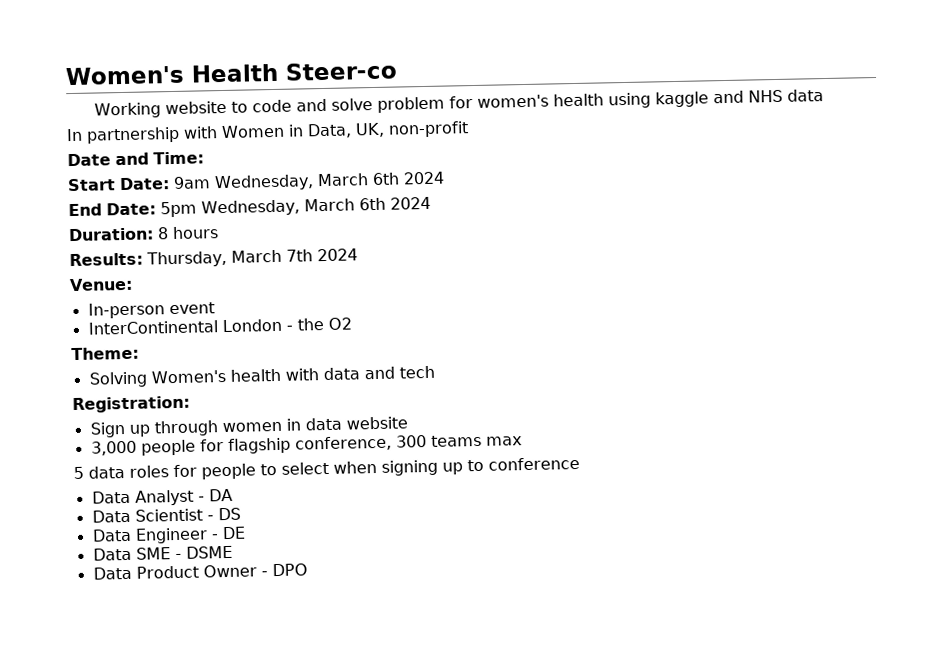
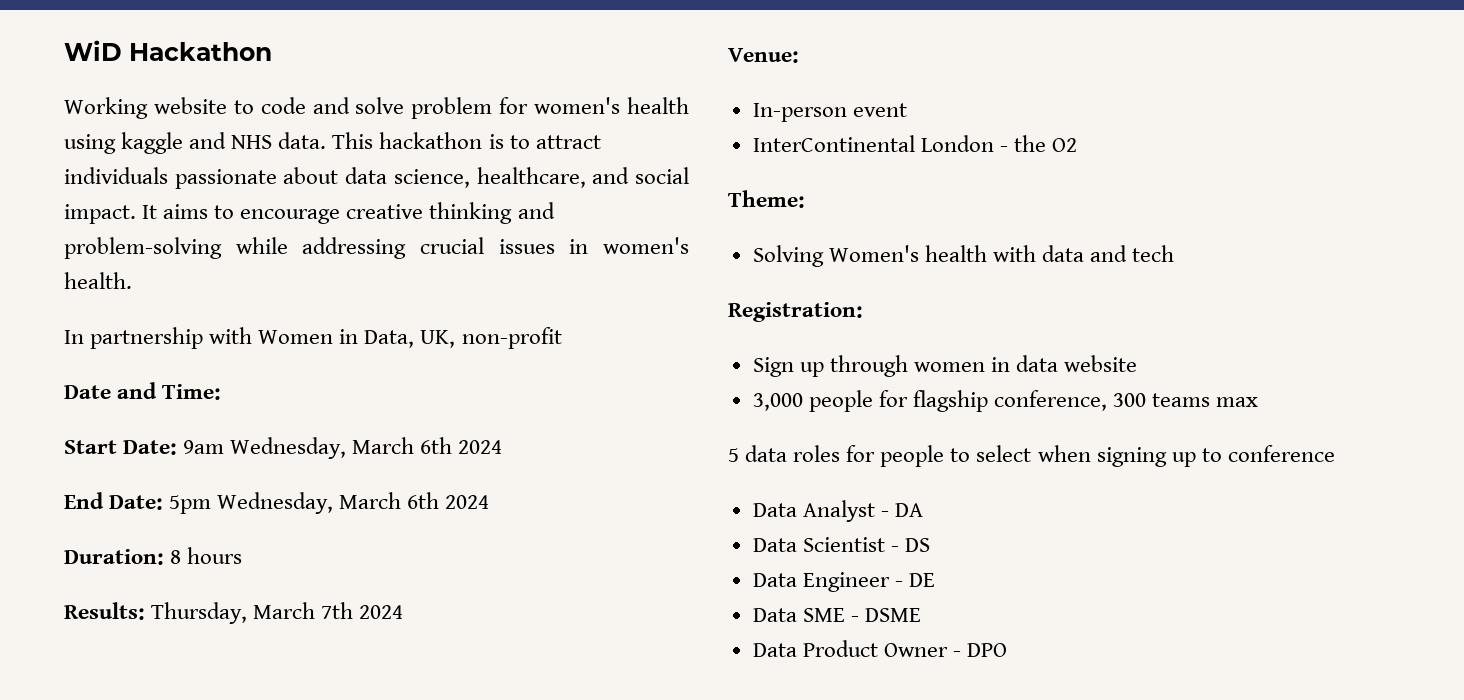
- Women's Health Steer-co
+ WiD Hackathon
- Working website to code and solve problem for women's health using kaggle and NHS data
+ Working website to code and solve problem for women's health using kaggle and NHS data. This hackathon is to attract individuals passionate about data science, healthcare, and social impact. It aims to encourage creative thinking and problem-solving while addressing crucial issues in women's health.

